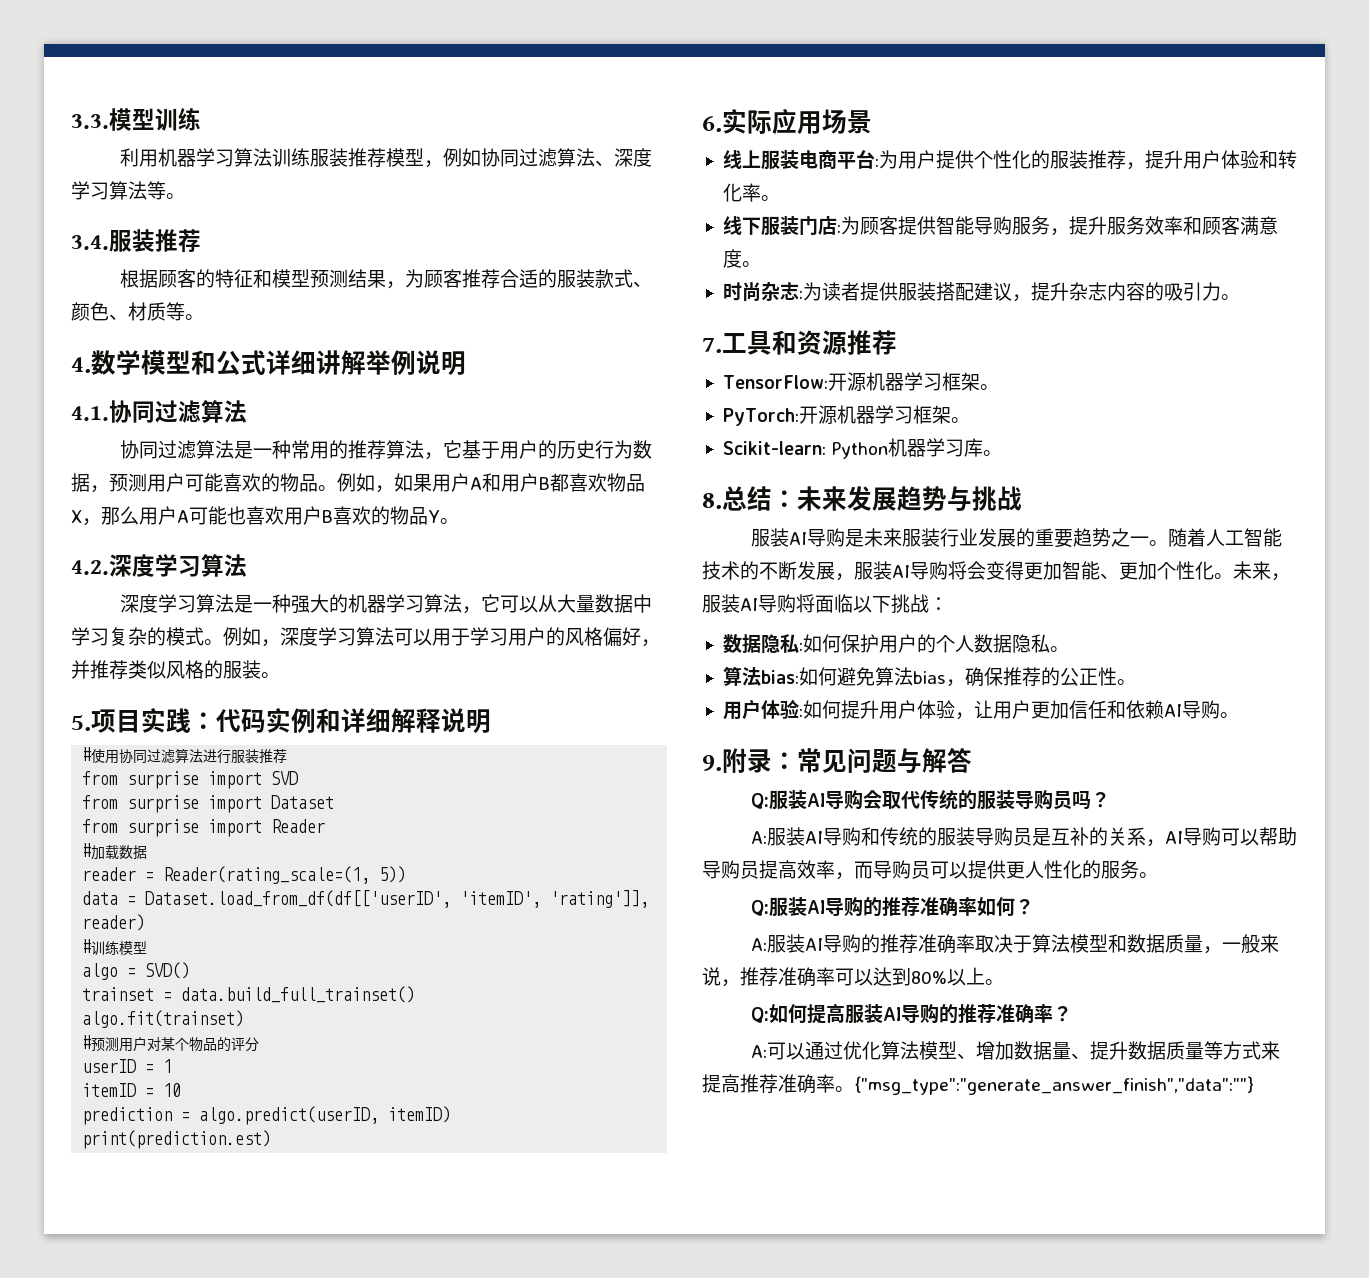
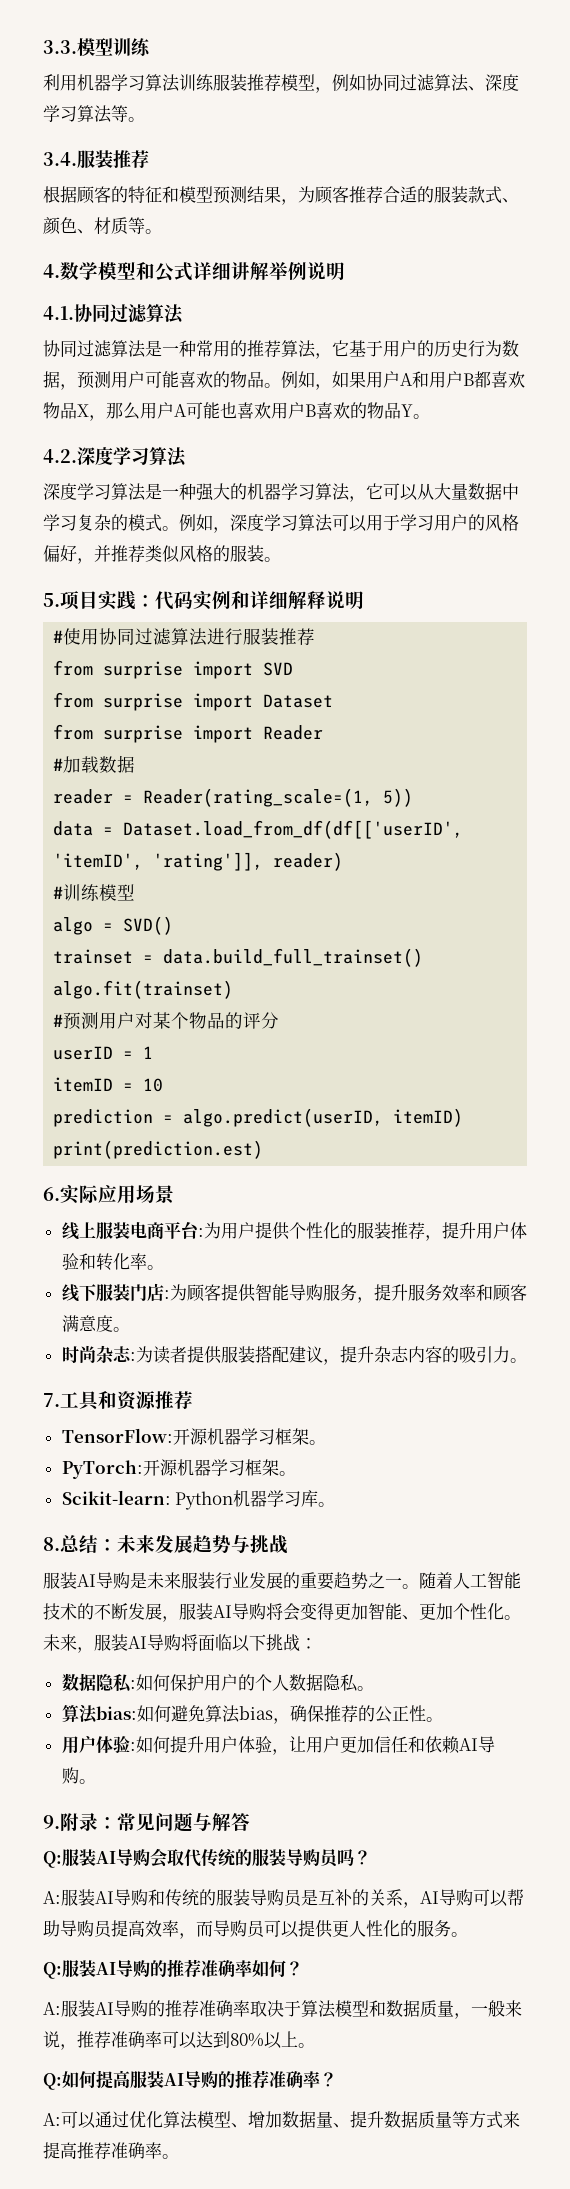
- {"msg_type":"generate_answer_finish","data":""}

